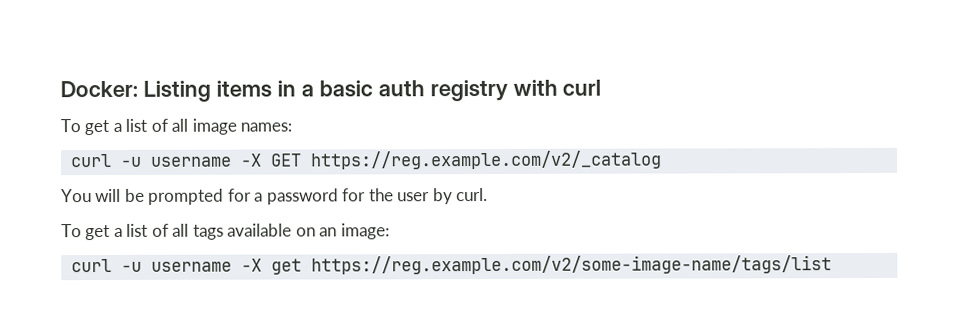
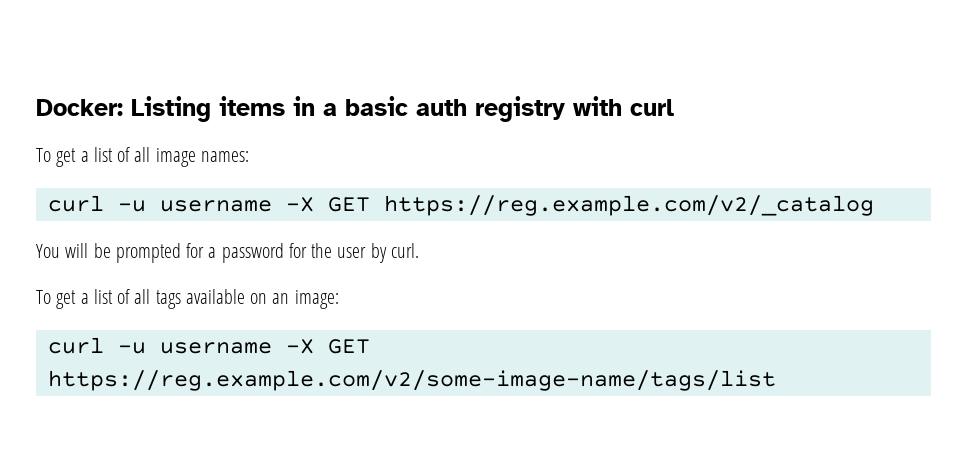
- curl -u username -X get https://reg.example.com/v2/some-image-name/tags/list
+ curl -u username -X GET https://reg.example.com/v2/some-image-name/tags/list

